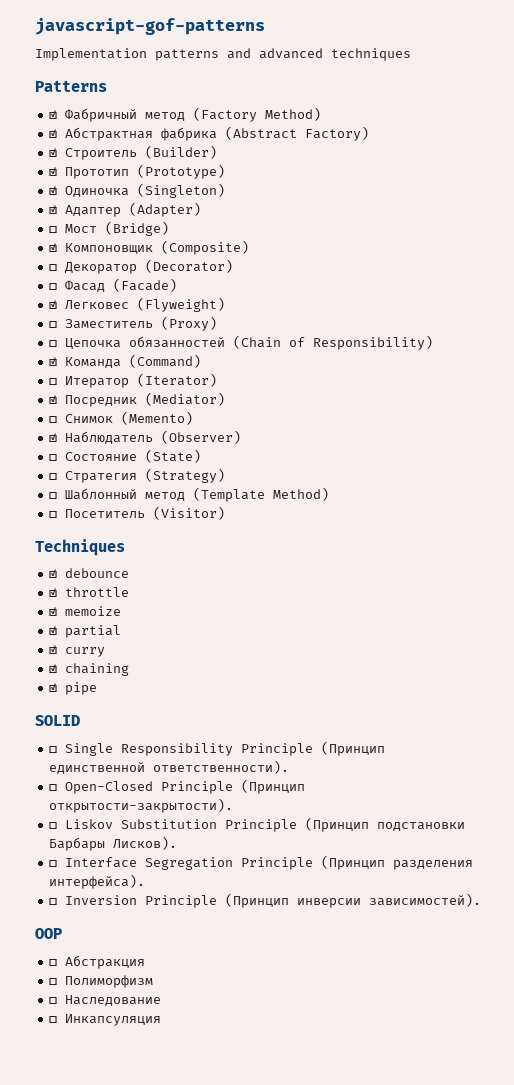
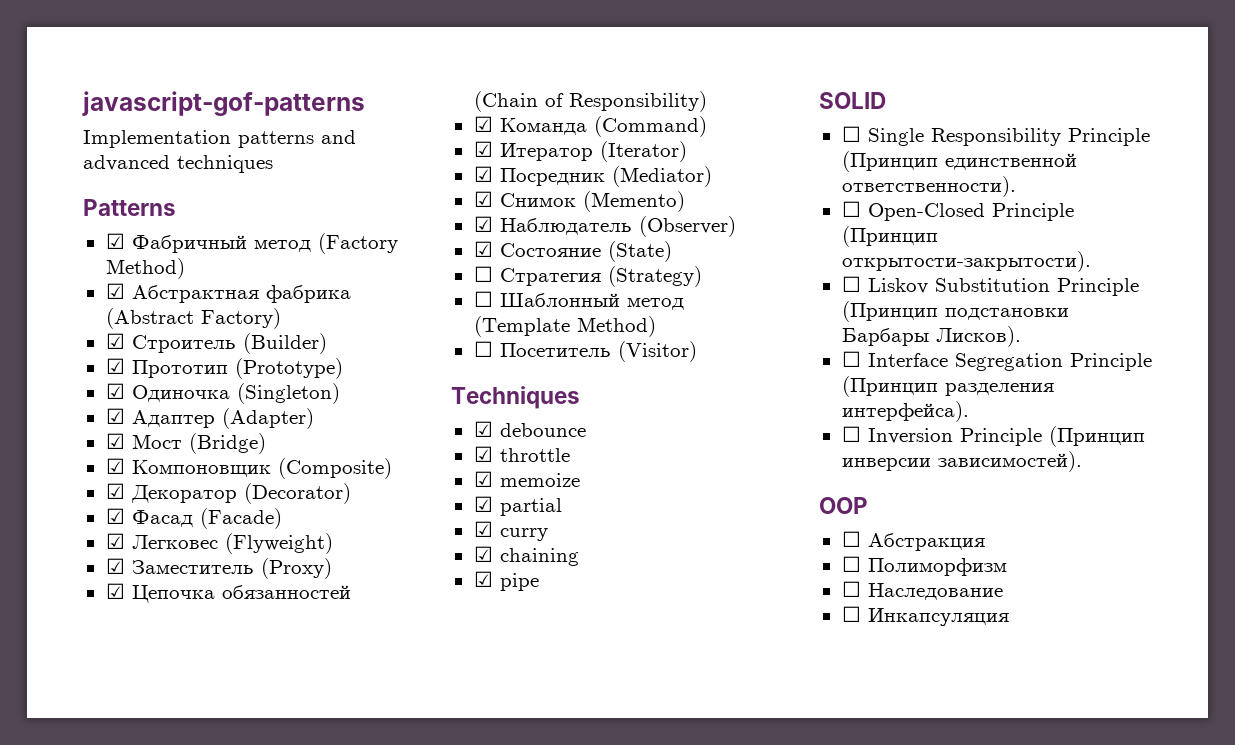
- ☐ Мост (Bridge)
+ ☑ Мост (Bridge)
- ☐ Декоратор (Decorator)
+ ☑ Декоратор (Decorator)
- ☐ Фасад (Facade)
+ ☑ Фасад (Facade)
- ☐ Заместитель (Proxy)
+ ☑ Заместитель (Proxy)
- ☐ Цепочка обязанностей (Chain of Responsibility)
+ ☑ Цепочка обязанностей (Chain of Responsibility)
- ☐ Итератор (Iterator)
+ ☑ Итератор (Iterator)
- ☐ Снимок (Memento)
+ ☑ Снимок (Memento)
- ☐ Состояние (State)
+ ☑ Состояние (State)

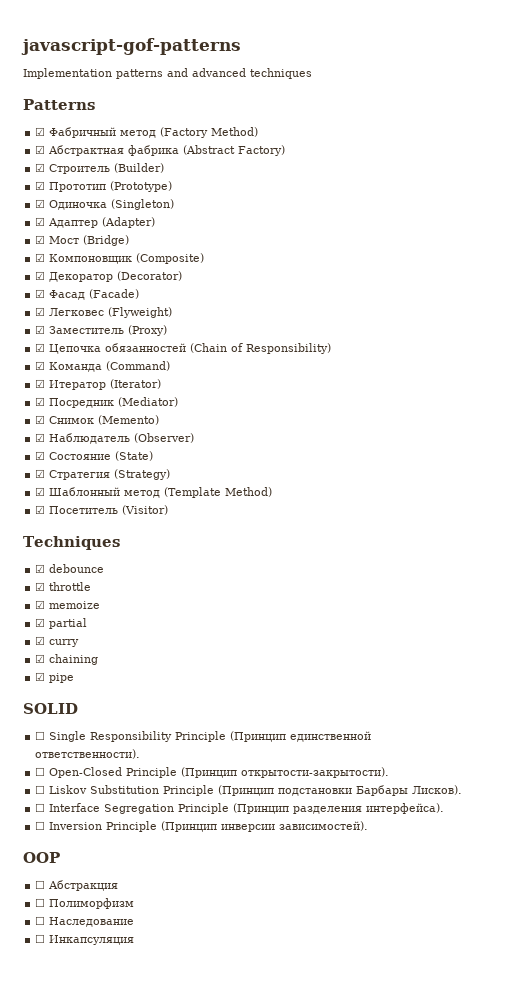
- ☐ Стратегия (Strategy)
+ ☑ Стратегия (Strategy)
- ☐ Шаблонный метод (Template Method)
+ ☑ Шаблонный метод (Template Method)
- ☐ Посетитель (Visitor)
+ ☑ Посетитель (Visitor)

